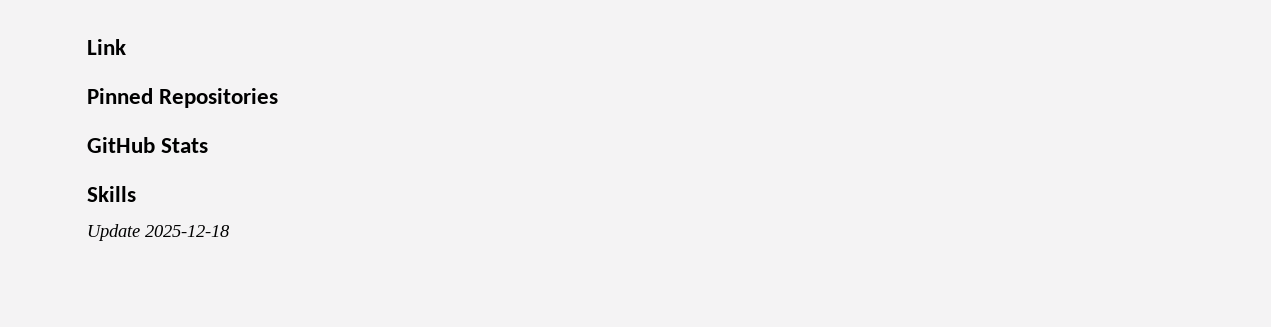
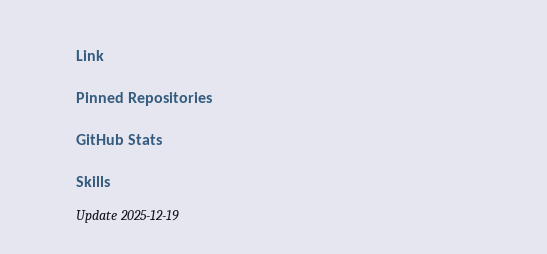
- Update 2025-12-18
+ Update 2025-12-19

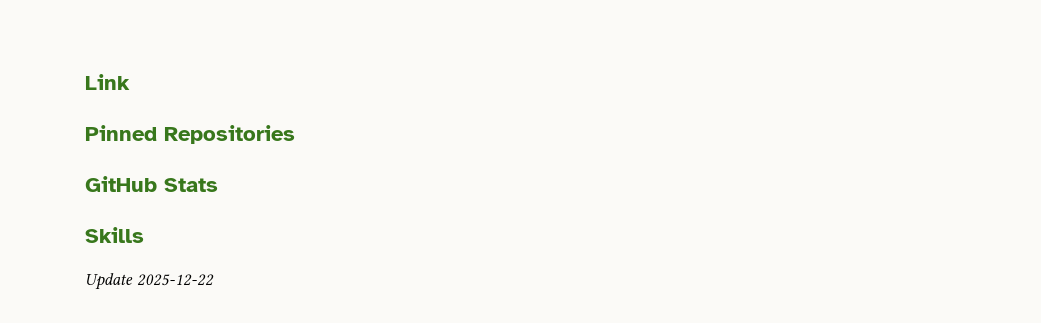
- Update 2025-12-19
+ Update 2025-12-22

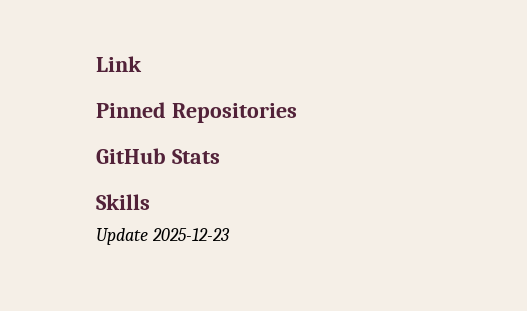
- Update 2025-12-22
+ Update 2025-12-23

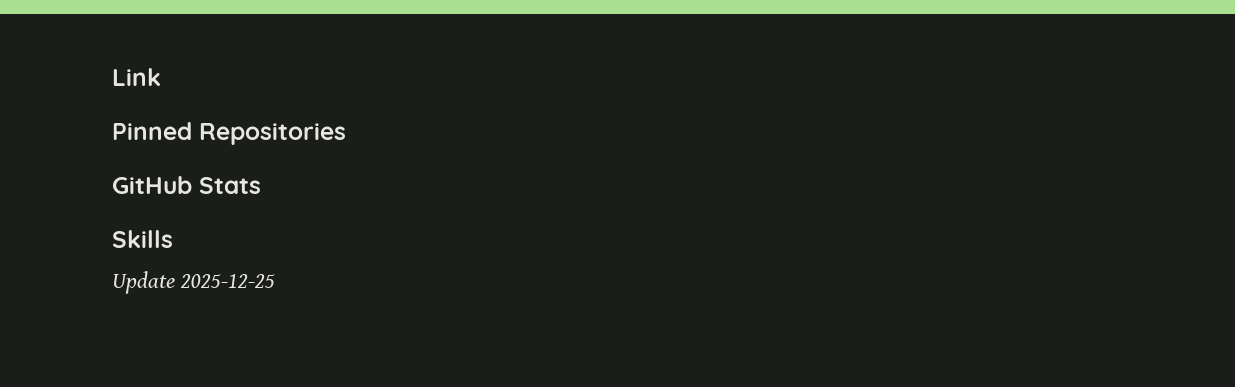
- Update 2025-12-23
+ Update 2025-12-25

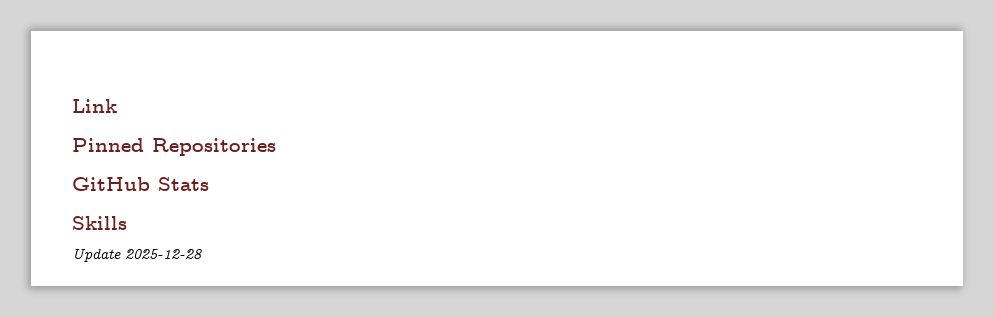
- Update 2025-12-25
+ Update 2025-12-28

